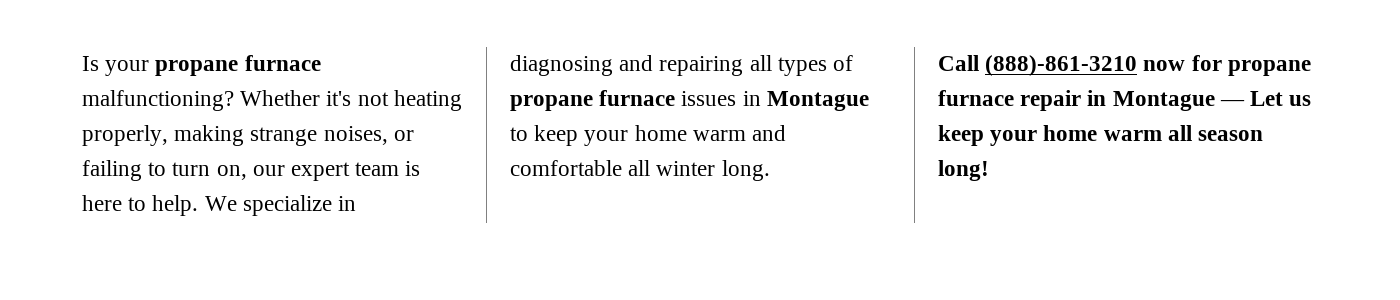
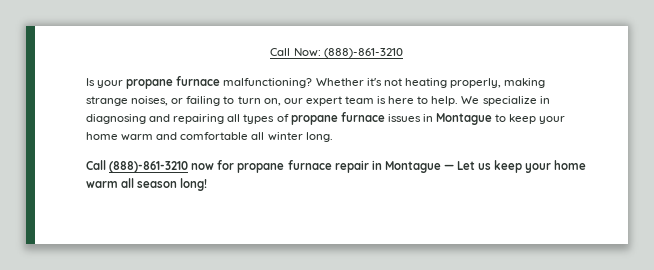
+ Call Now: (888)-861-3210

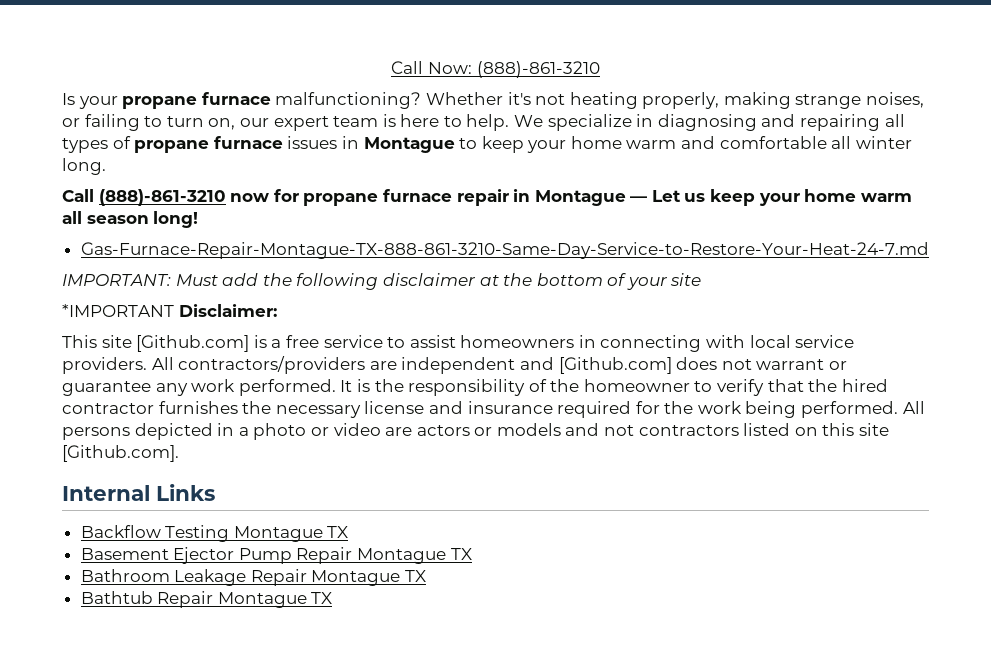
+ Gas-Furnace-Repair-Montague-TX-888-861-3210-Same-Day-Service-to-Restore-Your-Heat-24-7.md
+ IMPORTANT: Must add the following disclaimer at the bottom of your site
+ *IMPORTANT Disclaimer:
+ This site [Github.com] is a free service to assist homeowners in connecting with local service providers. All contractors/providers are independent and [Github.com] does not warrant or guarantee any work performed. It is the responsibility of the homeowner to verify that the hired contractor furnishes the necessary license and insurance required for the work being performed. All persons depicted in a photo or video are actors or models and not contractors listed on this site [Github.com].
+ Internal Links
+ Backflow Testing Montague TX
+ Basement Ejector Pump Repair Montague TX
+ Bathroom Leakage Repair Montague TX
+ Bathtub Repair Montague TX

